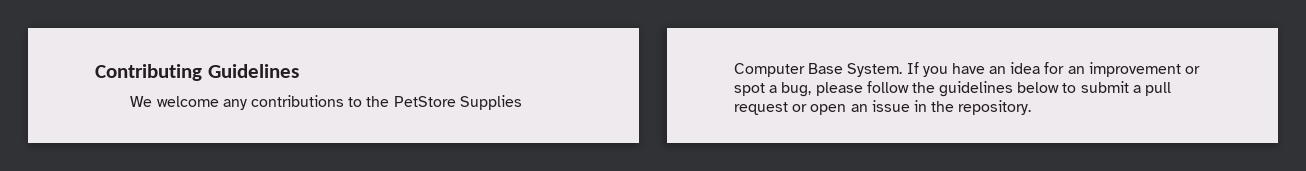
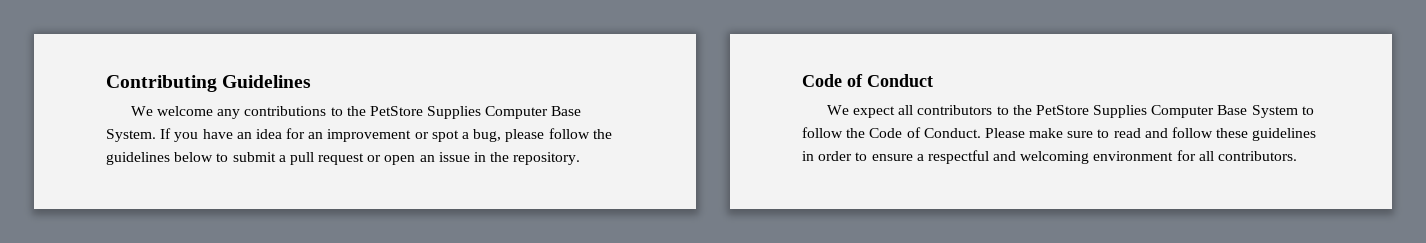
+ Code of Conduct
+ We expect all contributors to the PetStore Supplies Computer Base System to follow the Code of Conduct. Please make sure to read and follow these guidelines in order to ensure a respectful and welcoming environment for all contributors.

